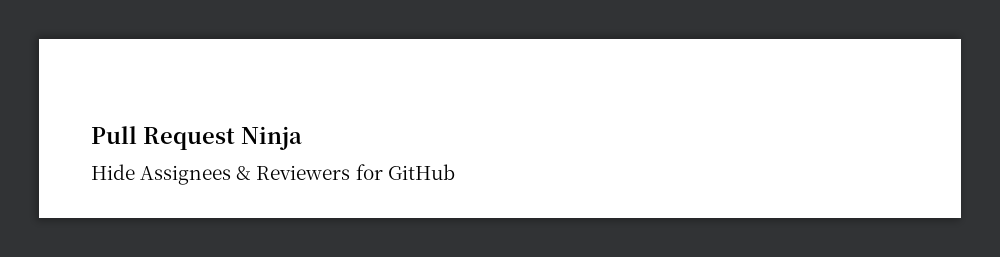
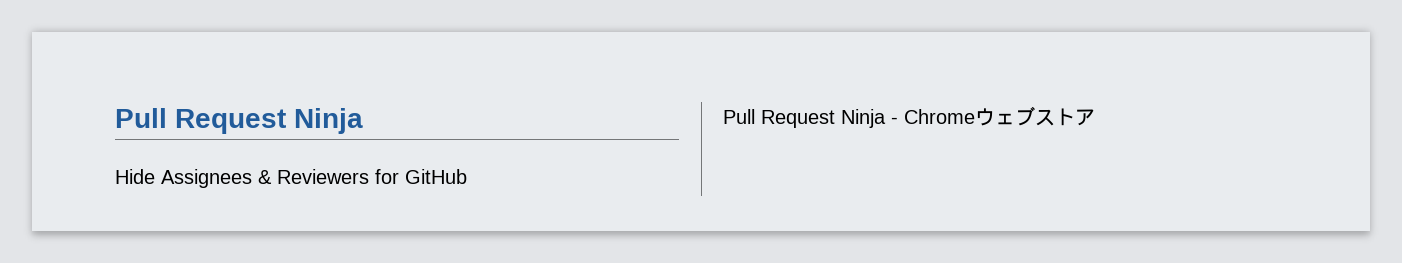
+ Pull Request Ninja - Chromeウェブストア

